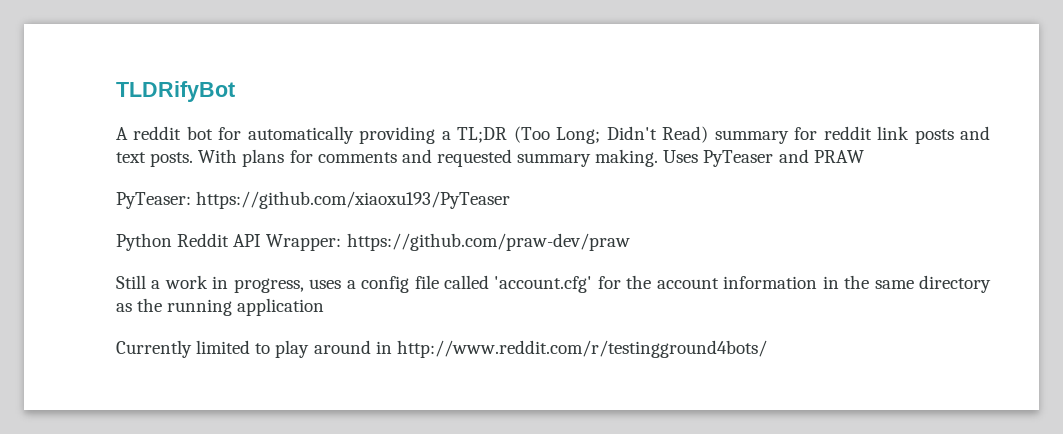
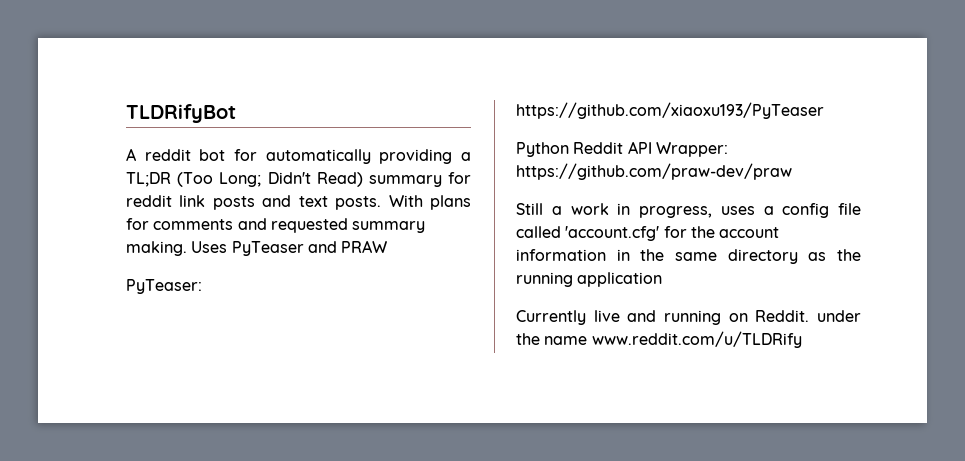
- Currently limited to play around in http://www.reddit.com/r/testingground4bots/
+ Currently live and running on Reddit. under the name www.reddit.com/u/TLDRify

